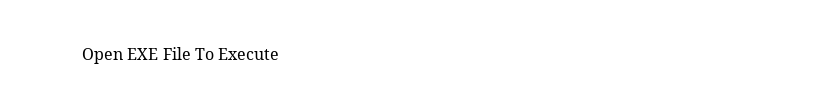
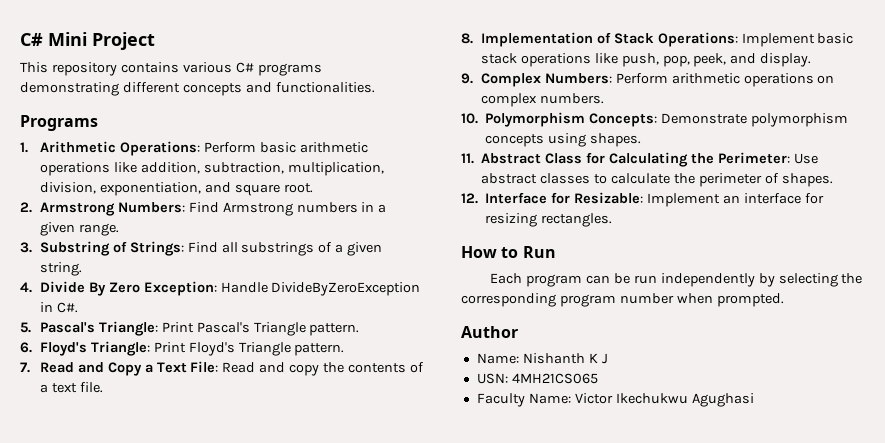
- Open EXE File To Execute
+ C# Mini Project
+ This repository contains various C# programs demonstrating different concepts and functionalities.
+ Programs
+ 1. Arithmetic Operations: Perform basic arithmetic operations like addition, subtraction, multiplication, division, exponentiation, and square root.
+ 2. Armstrong Numbers: Find Armstrong numbers in a given range.
+ 3. Substring of Strings: Find all substrings of a given string.
+ 4. Divide By Zero Exception: Handle DivideByZeroException in C#.
+ 5. Pascal's Triangle: Print Pascal's Triangle pattern.
+ 6. Floyd's Triangle: Print Floyd's Triangle pattern.
+ 7. Read and Copy a Text File: Read and copy the contents of a text file.
+ 8. Implementation of Stack Operations: Implement basic stack operations like push, pop, peek, and display.
+ 9. Complex Numbers: Perform arithmetic operations on complex numbers.
+ 10. Polymorphism Concepts: Demonstrate polymorphism concepts using shapes.
+ 11. Abstract Class for Calculating the Perimeter: Use abstract classes to calculate the perimeter of shapes.
+ 12. Interface for Resizable: Implement an interface for resizing rectangles.
+ How to Run
+ Each program can be run independently by selecting the corresponding program number when prompted.
+ Author
+ Name: Nishanth K J
+ USN: 4MH21CS065
+ Faculty Name: Victor Ikechukwu Agughasi

